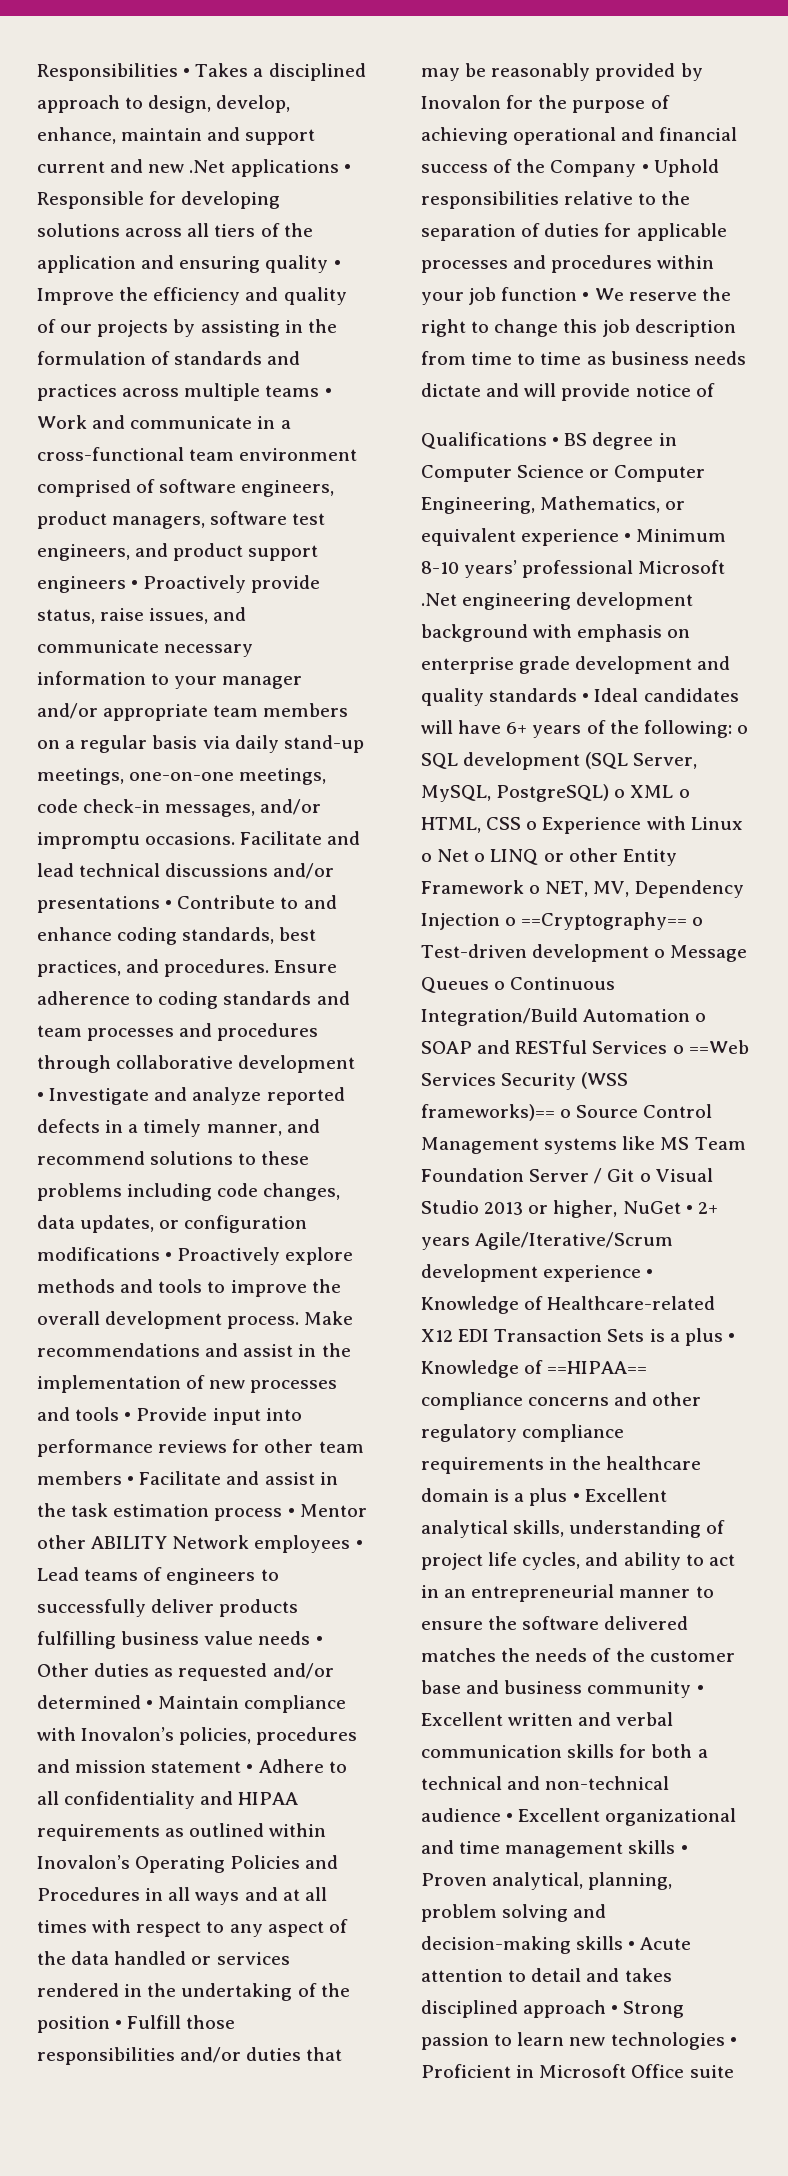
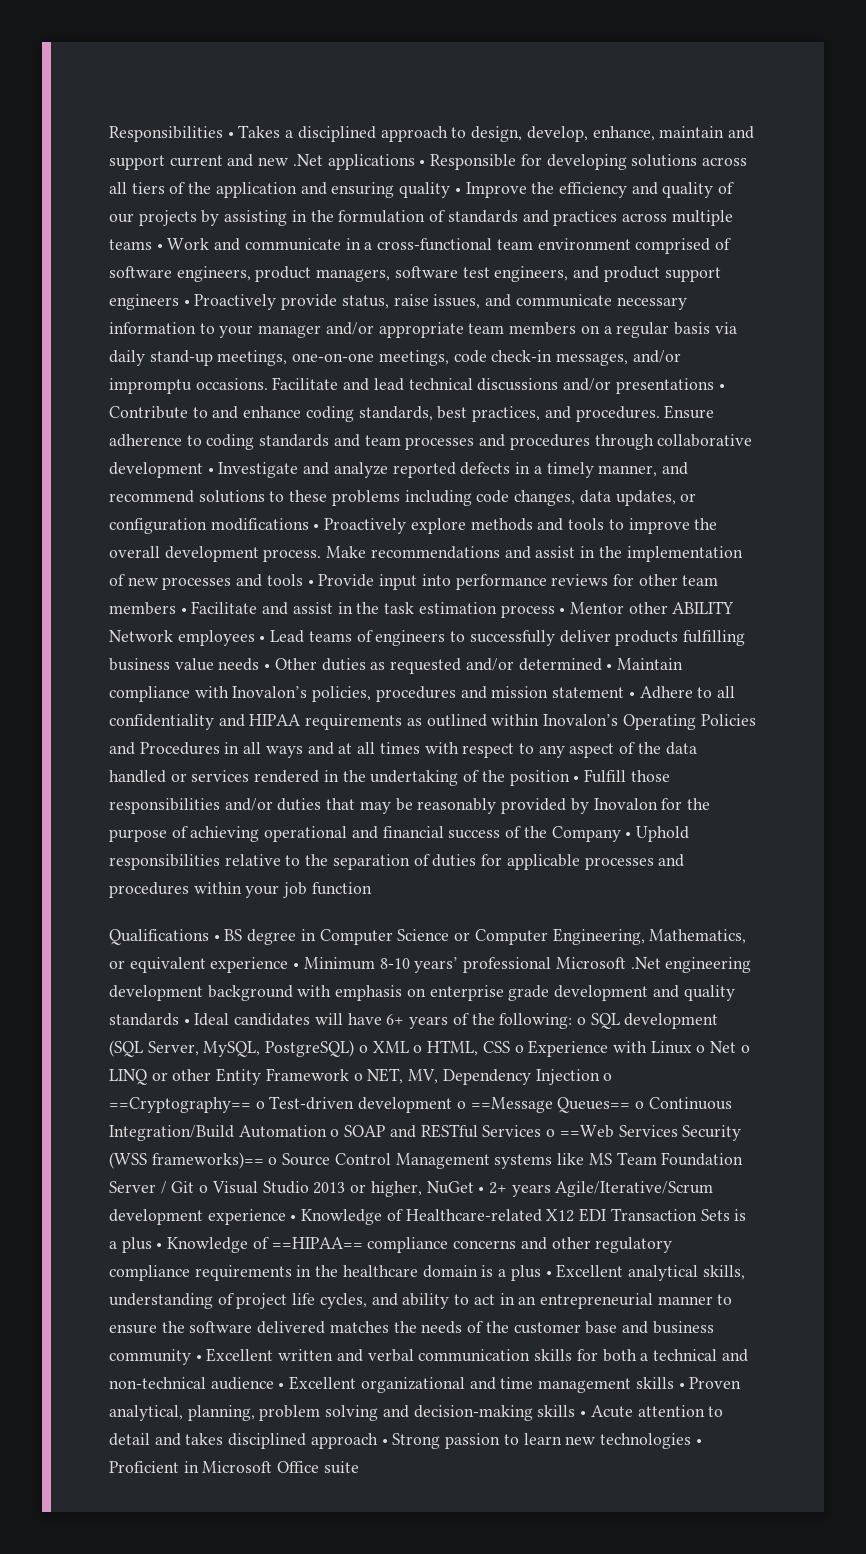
- Make recommendations and assist in the implementation of new processes and tools • Provide input into performance reviews for other team members • Facilitate and assist in the task estimation process • Mentor other ABILITY Network employees • Lead teams of engineers to successfully deliver products fulfilling business value needs • Other duties as requested and/or determined • Maintain compliance with Inovalon’s policies, procedures and mission statement • Adhere to all confidentiality and HIPAA requirements as outlined within Inovalon’s Operating Policies and Procedures in all ways and at all times with respect to any aspect of the data handled or services rendered in the undertaking of the position • Fulfill those responsibilities and/or duties that may be reasonably provided by Inovalon for the purpose of achieving operational and financial success of the Company • Uphold responsibilities relative to the separation of duties for applicable processes and procedures within your job function • We reserve the right to change this job description from time to time as business needs dictate and will provide notice of
+ Make recommendations and assist in the implementation of new processes and tools • Provide input into performance reviews for other team members • Facilitate and assist in the task estimation process • Mentor other ABILITY Network employees • Lead teams of engineers to successfully deliver products fulfilling business value needs • Other duties as requested and/or determined • Maintain compliance with Inovalon’s policies, procedures and mission statement • Adhere to all confidentiality and HIPAA requirements as outlined within Inovalon’s Operating Policies and Procedures in all ways and at all times with respect to any aspect of the data handled or services rendered in the undertaking of the position • Fulfill those responsibilities and/or duties that may be reasonably provided by Inovalon for the purpose of achieving operational and financial success of the Company • Uphold responsibilities relative to the separation of duties for applicable processes and procedures within your job function
- o SQL development (SQL Server, MySQL, PostgreSQL) o XML o HTML, CSS o Experience with Linux o Net o LINQ or other Entity Framework o NET, MV, Dependency Injection o ==Cryptography== o Test-driven development o Message Queues o Continuous Integration/Build Automation o SOAP and RESTful Services o ==Web Services Security (WSS frameworks)== o Source Control Management systems like MS Team Foundation Server / Git o Visual Studio 2013 or higher, NuGet • 2+ years Agile/Iterative/Scrum development experience • Knowledge of Healthcare-related X12 EDI Transaction Sets is a plus • Knowledge of ==HIPAA== compliance concerns and other regulatory compliance requirements in the healthcare domain is a plus • Excellent analytical skills, understanding of project life cycles, and ability to act in an entrepreneurial manner to ensure the software delivered matches the needs of the customer base and business community • Excellent written and verbal communication skills for both a technical and non-technical audience • Excellent organizational and time management skills • Proven analytical, planning, problem solving and decision-making skills • Acute attention to detail and takes disciplined approach • Strong passion to learn new technologies • Proficient in Microsoft Office suite
+ o SQL development (SQL Server, MySQL, PostgreSQL) o XML o HTML, CSS o Experience with Linux o Net o LINQ or other Entity Framework o NET, MV, Dependency Injection o ==Cryptography== o Test-driven development o ==Message Queues== o Continuous Integration/Build Automation o SOAP and RESTful Services o ==Web Services Security (WSS frameworks)== o Source Control Management systems like MS Team Foundation Server / Git o Visual Studio 2013 or higher, NuGet • 2+ years Agile/Iterative/Scrum development experience • Knowledge of Healthcare-related X12 EDI Transaction Sets is a plus • Knowledge of ==HIPAA== compliance concerns and other regulatory compliance requirements in the healthcare domain is a plus • Excellent analytical skills, understanding of project life cycles, and ability to act in an entrepreneurial manner to ensure the software delivered matches the needs of the customer base and business community • Excellent written and verbal communication skills for both a technical and non-technical audience • Excellent organizational and time management skills • Proven analytical, planning, problem solving and decision-making skills • Acute attention to detail and takes disciplined approach • Strong passion to learn new technologies • Proficient in Microsoft Office suite

